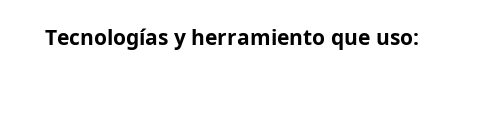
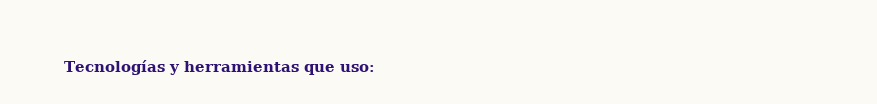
- Tecnologías y herramiento que uso:
+ Tecnologías y herramientas que uso:

